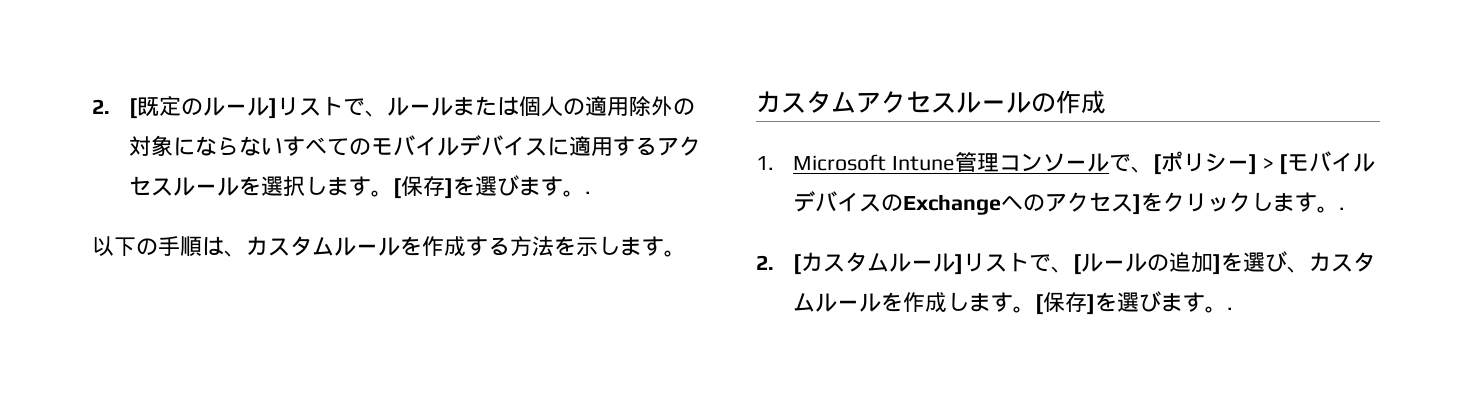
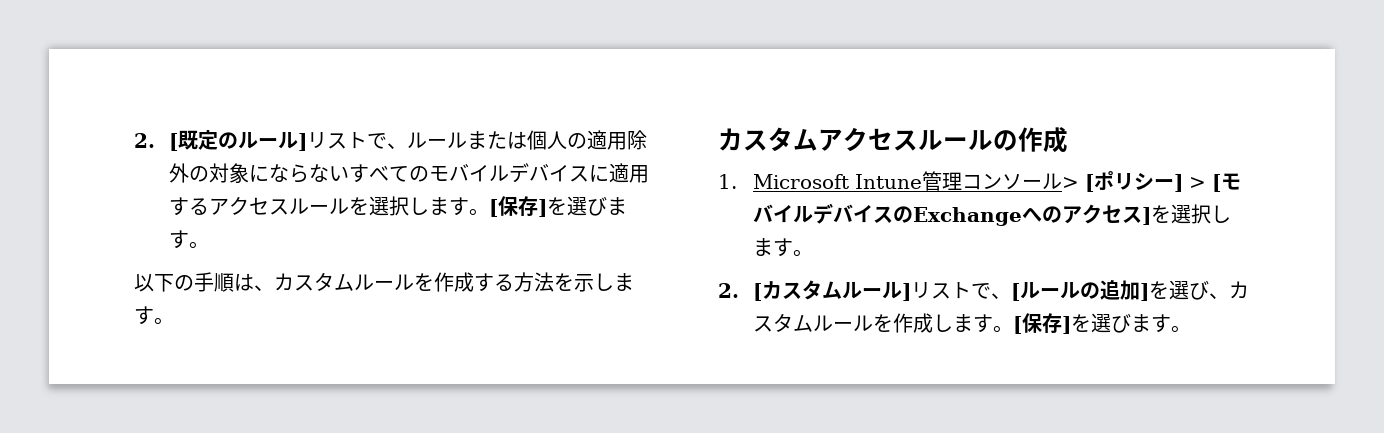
- 2. [既定のルール]リストで、ルールまたは個人の適用除外の対象にならないすべてのモバイルデバイスに適用するアクセスルールを選択します。[保存]を選びます。.
+ 2. [既定のルール]リストで、ルールまたは個人の適用除外の対象にならないすべてのモバイルデバイスに適用するアクセスルールを選択します。[保存]を選びます。
- 1. Microsoft Intune管理コンソールで、[ポリシー] > [モバイルデバイスのExchangeへのアクセス]をクリックします。.
+ 1. Microsoft Intune管理コンソール> [ポリシー] > [モバイルデバイスのExchangeへのアクセス]を選択します。
- 2. [カスタムルール]リストで、[ルールの追加]を選び、カスタムルールを作成します。[保存]を選びます。.
+ 2. [カスタムルール]リストで、[ルールの追加]を選び、カスタムルールを作成します。[保存]を選びます。

